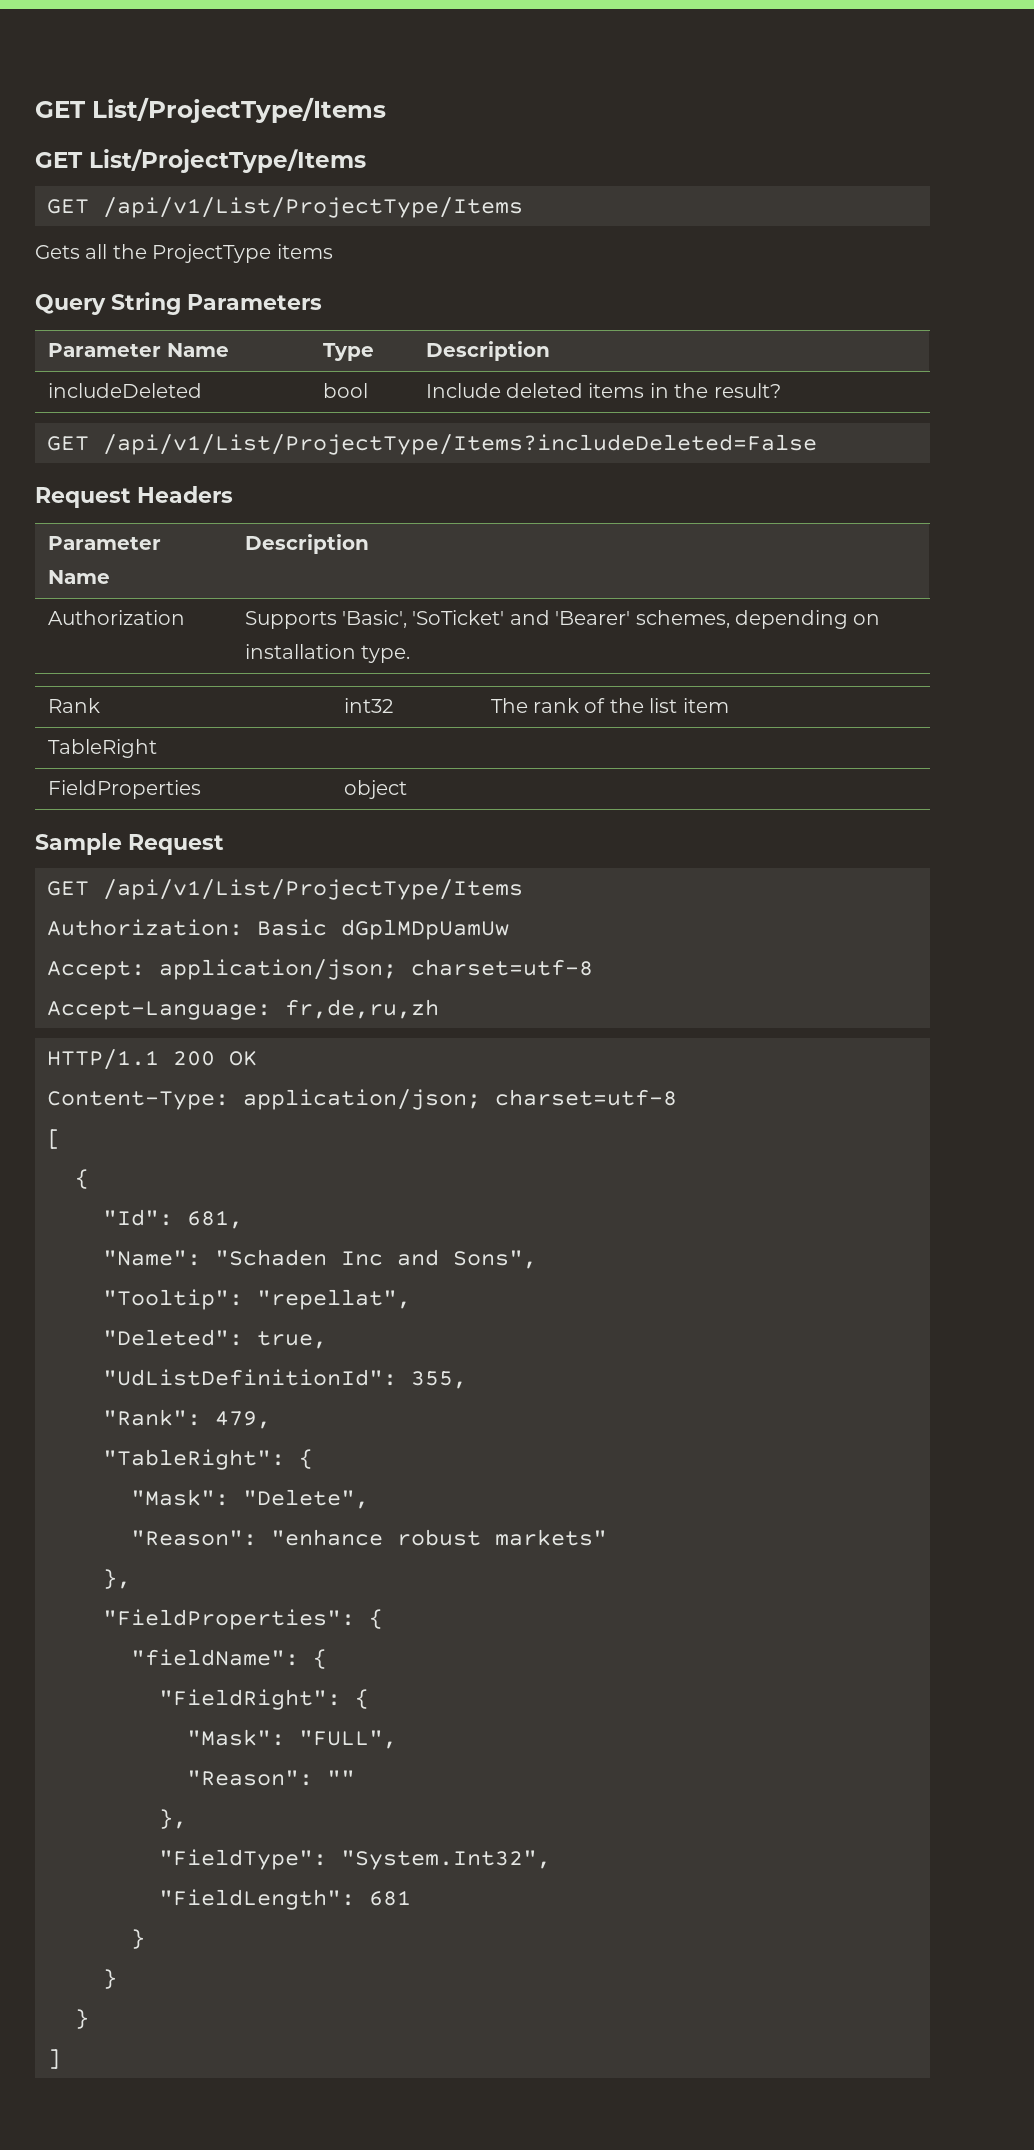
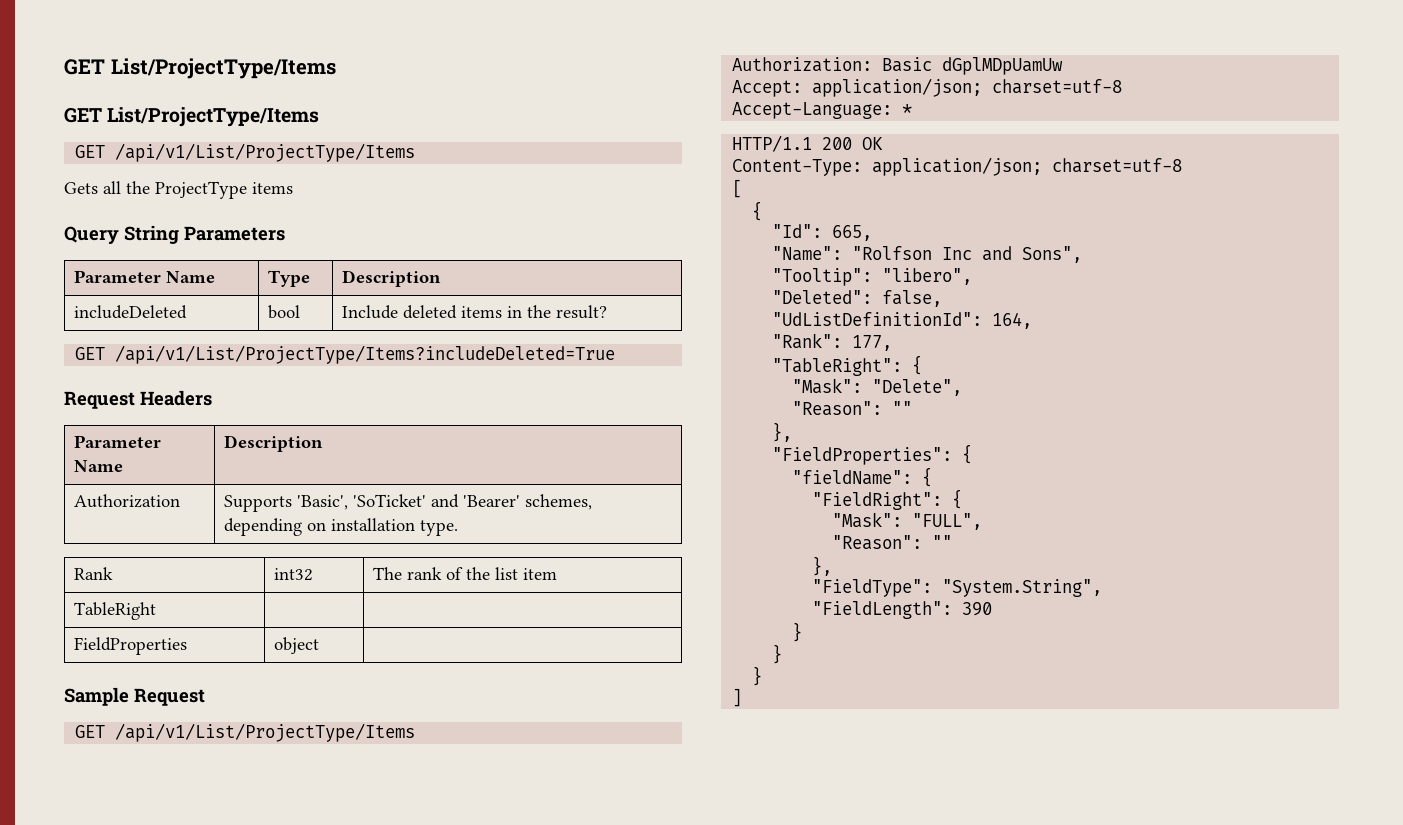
- GET /api/v1/List/ProjectType/Items?includeDeleted=False
+ GET /api/v1/List/ProjectType/Items?includeDeleted=True
- Accept-Language: fr,de,ru,zh
+ Accept-Language: *
- "Id": 681,
+ "Id": 665,
- "Name": "Schaden Inc and Sons",
+ "Name": "Rolfson Inc and Sons",
- "Tooltip": "repellat",
+ "Tooltip": "libero",
- "Deleted": true,
+ "Deleted": false,
- "UdListDefinitionId": 355,
+ "UdListDefinitionId": 164,
- "Rank": 479,
+ "Rank": 177,
  "Mask": "Delete",
- "Reason": "enhance robust markets"
+ "Reason": ""
- "FieldType": "System.Int32",
+ "FieldType": "System.String",
- "FieldLength": 681
+ "FieldLength": 390

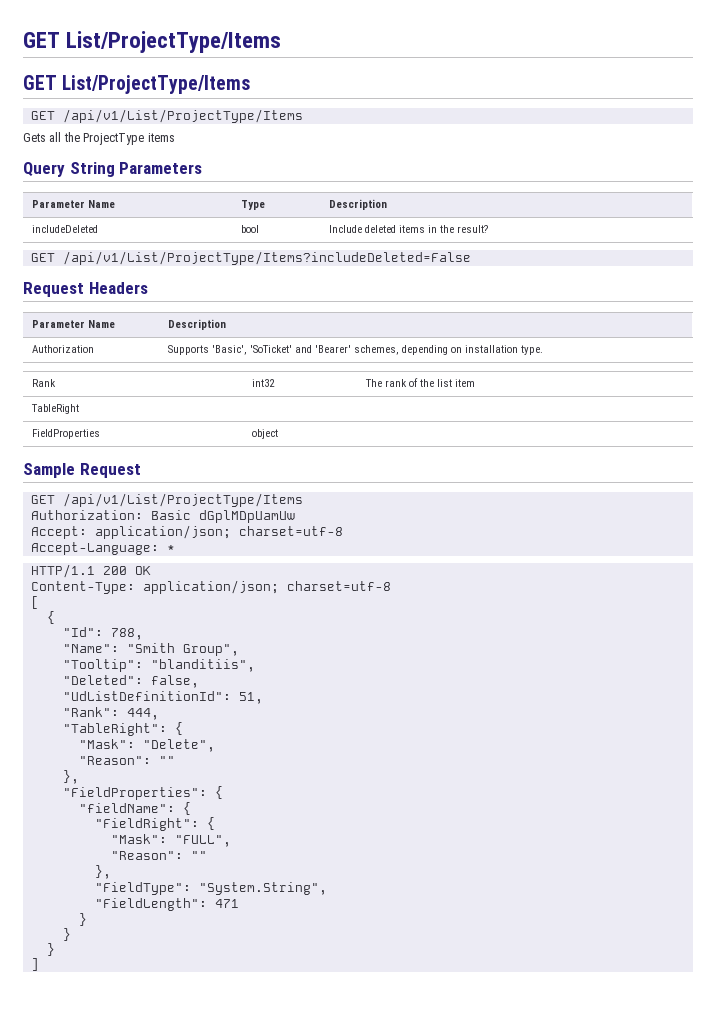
- GET /api/v1/List/ProjectType/Items?includeDeleted=True
+ GET /api/v1/List/ProjectType/Items?includeDeleted=False
- "Id": 665,
+ "Id": 788,
- "Name": "Rolfson Inc and Sons",
+ "Name": "Smith Group",
- "Tooltip": "libero",
+ "Tooltip": "blanditiis",
- "UdListDefinitionId": 164,
+ "UdListDefinitionId": 51,
- "Rank": 177,
+ "Rank": 444,
- "FieldLength": 390
+ "FieldLength": 471

